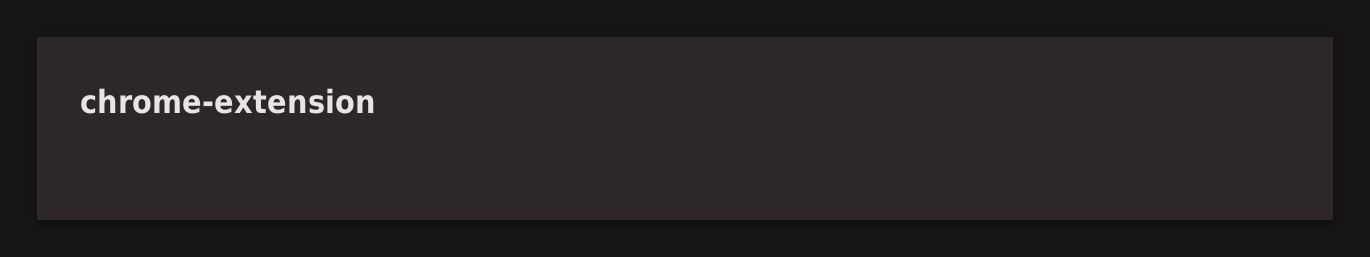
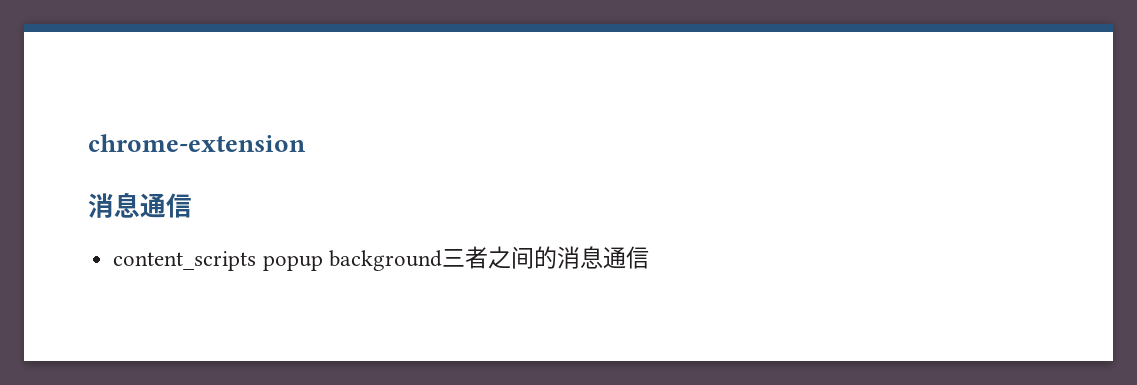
  chrome-extension
+ 消息通信
+ content_scripts popup background三者之间的消息通信

